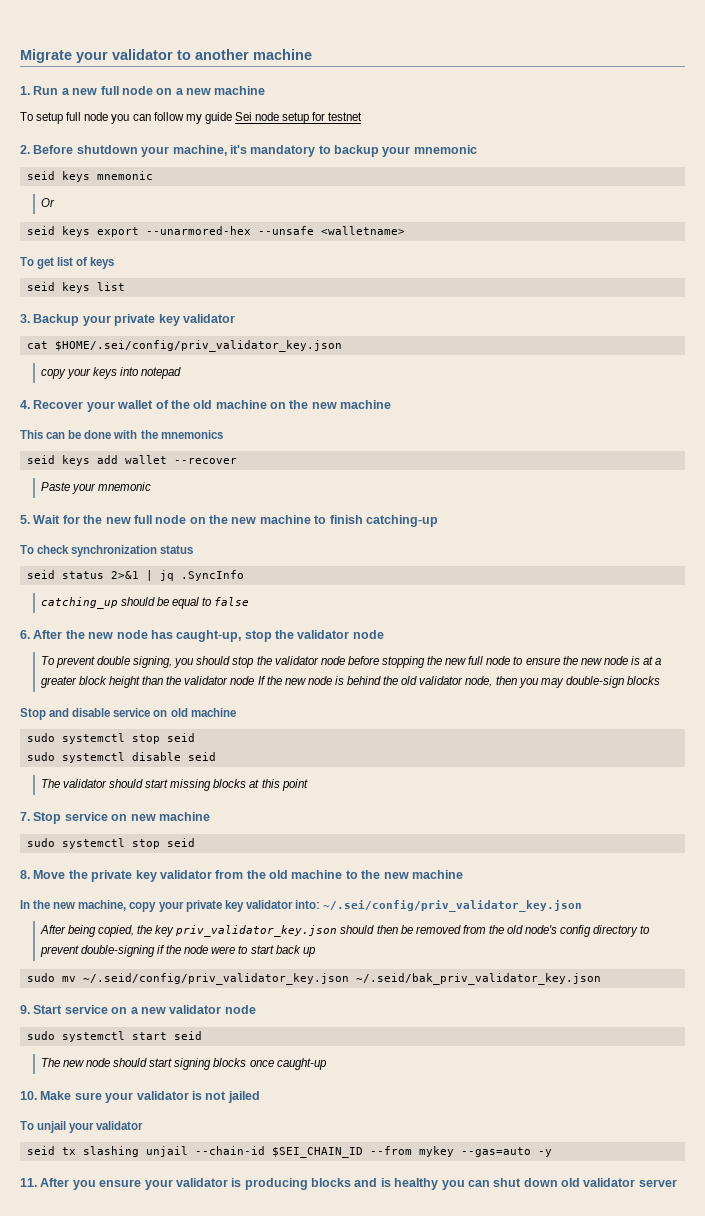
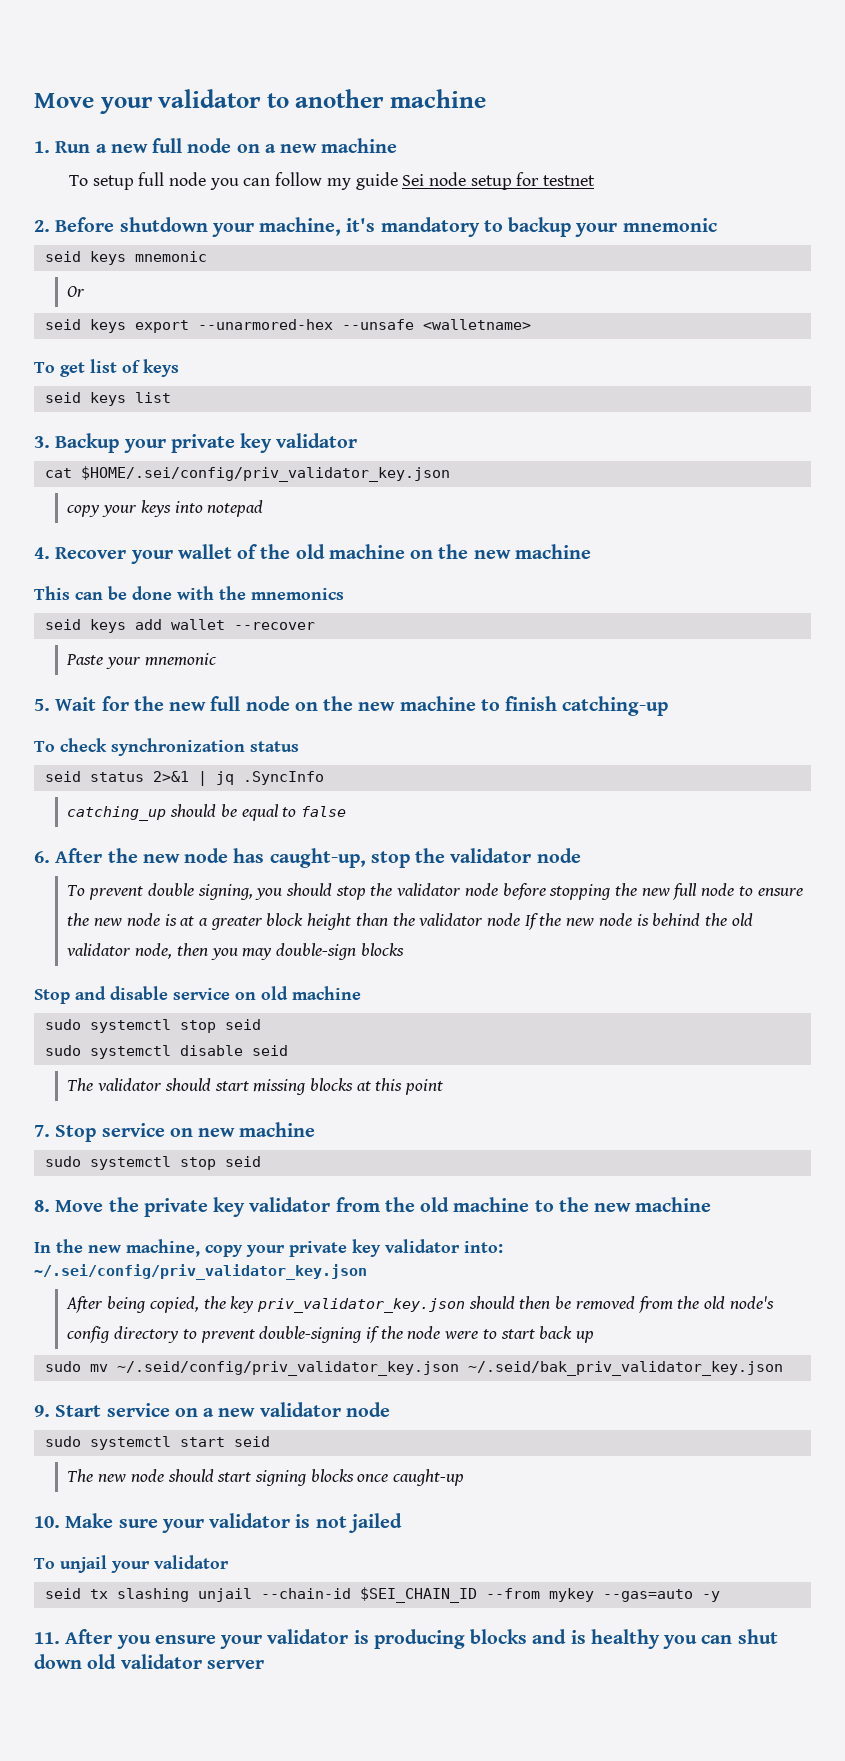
- Migrate your validator to another machine
+ Move your validator to another machine

